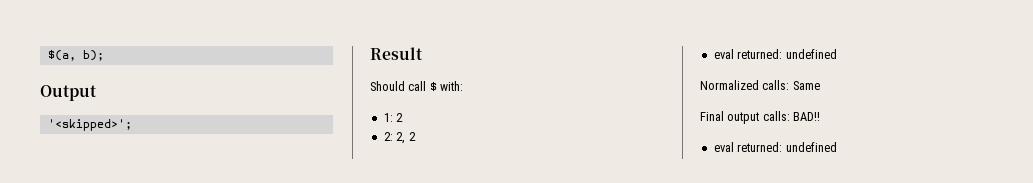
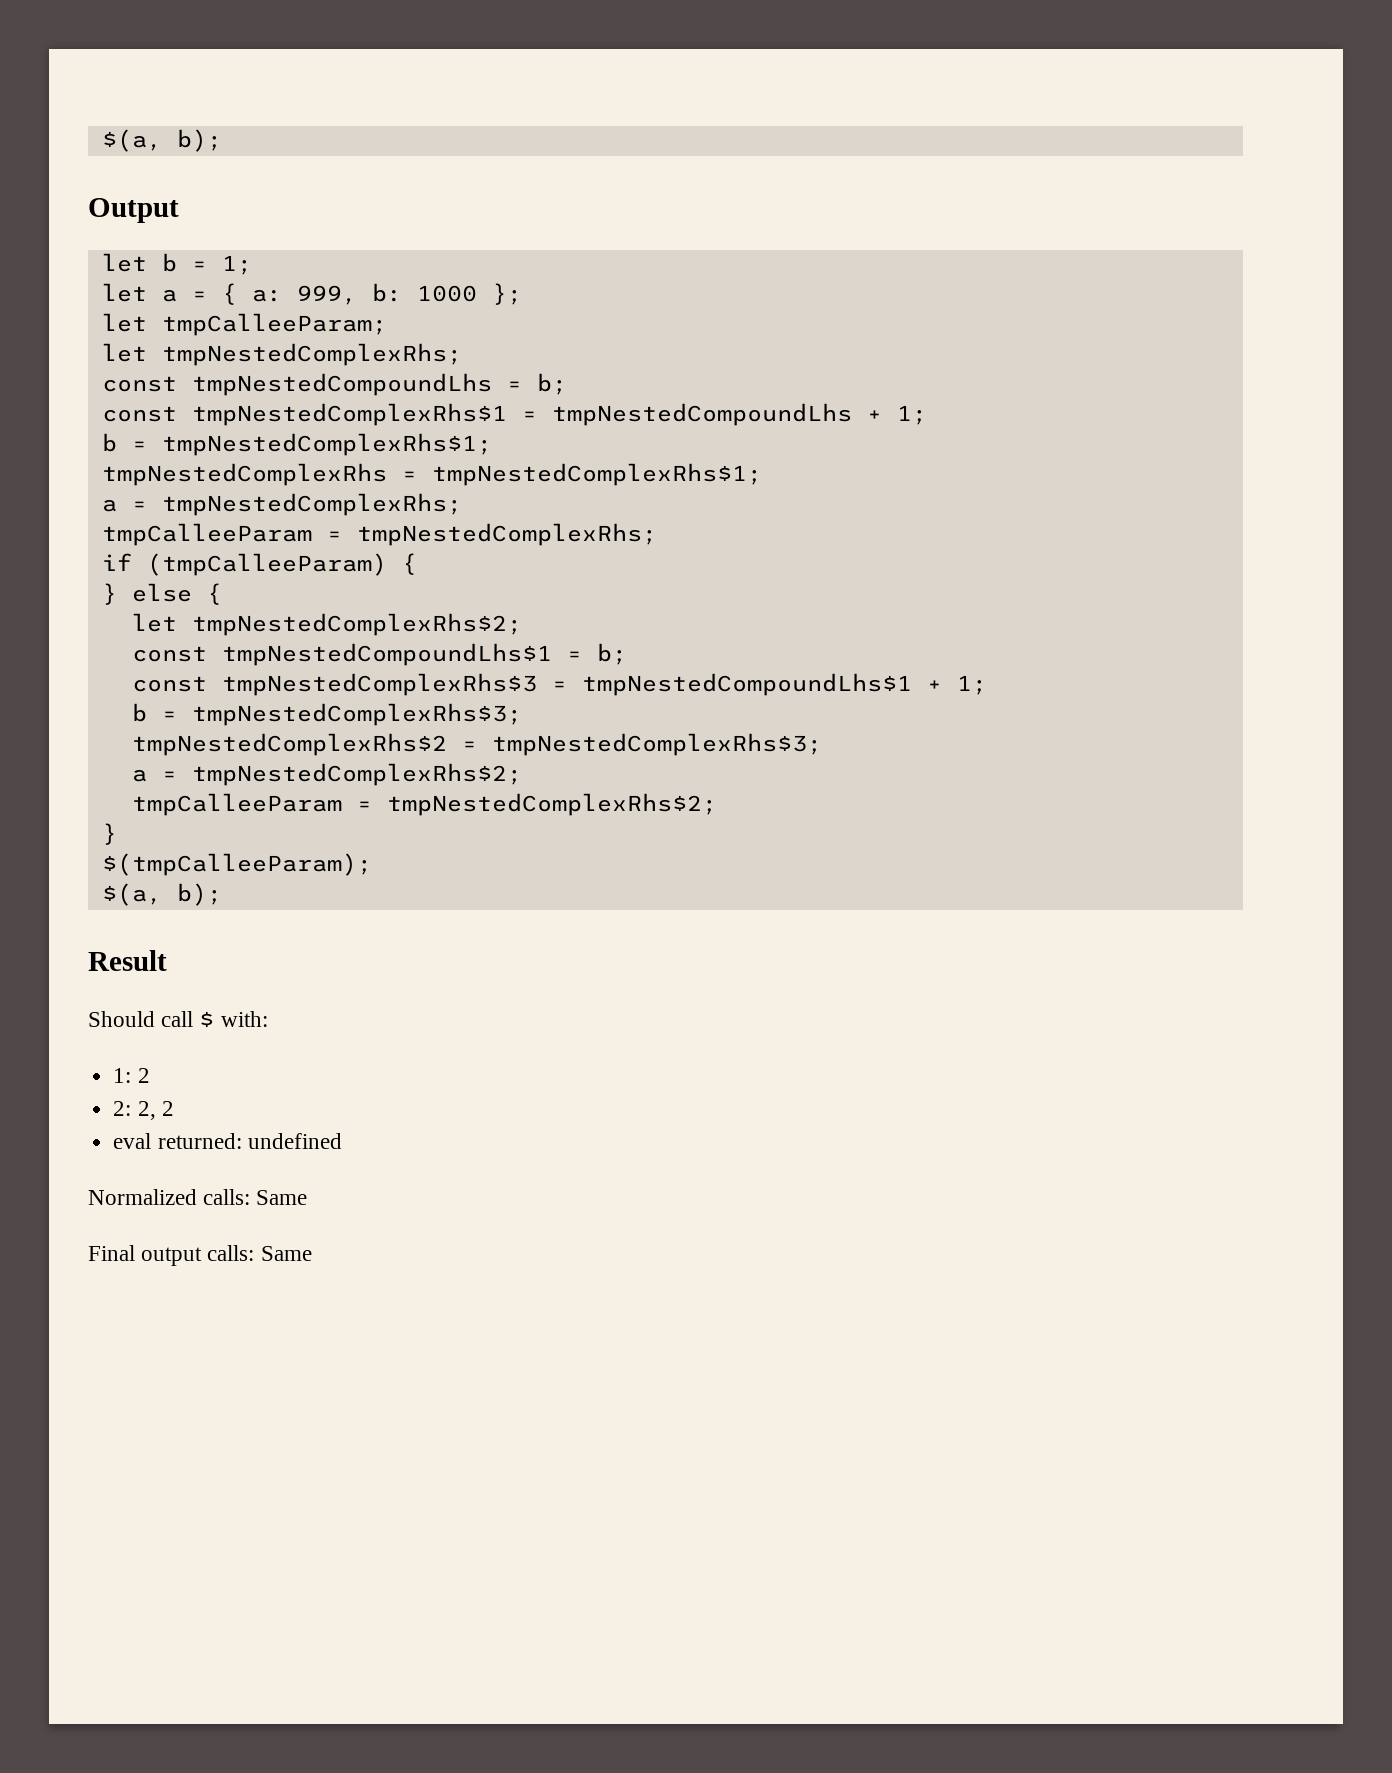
- '<skipped>';
+ let b = 1;
+ let a = { a: 999, b: 1000 };
+ let tmpCalleeParam;
+ let tmpNestedComplexRhs;
+ const tmpNestedCompoundLhs = b;
+ const tmpNestedComplexRhs$1 = tmpNestedCompoundLhs + 1;
+ b = tmpNestedComplexRhs$1;
+ tmpNestedComplexRhs = tmpNestedComplexRhs$1;
+ a = tmpNestedComplexRhs;
+ tmpCalleeParam = tmpNestedComplexRhs;
+ if (tmpCalleeParam) {
+ } else {
+ let tmpNestedComplexRhs$2;
+ const tmpNestedCompoundLhs$1 = b;
+ const tmpNestedComplexRhs$3 = tmpNestedCompoundLhs$1 + 1;
+ b = tmpNestedComplexRhs$3;
+ tmpNestedComplexRhs$2 = tmpNestedComplexRhs$3;
+ a = tmpNestedComplexRhs$2;
+ tmpCalleeParam = tmpNestedComplexRhs$2;
+ }
+ $(tmpCalleeParam);
+ $(a, b);
- Final output calls: BAD!!
- eval returned: undefined
+ Final output calls: Same

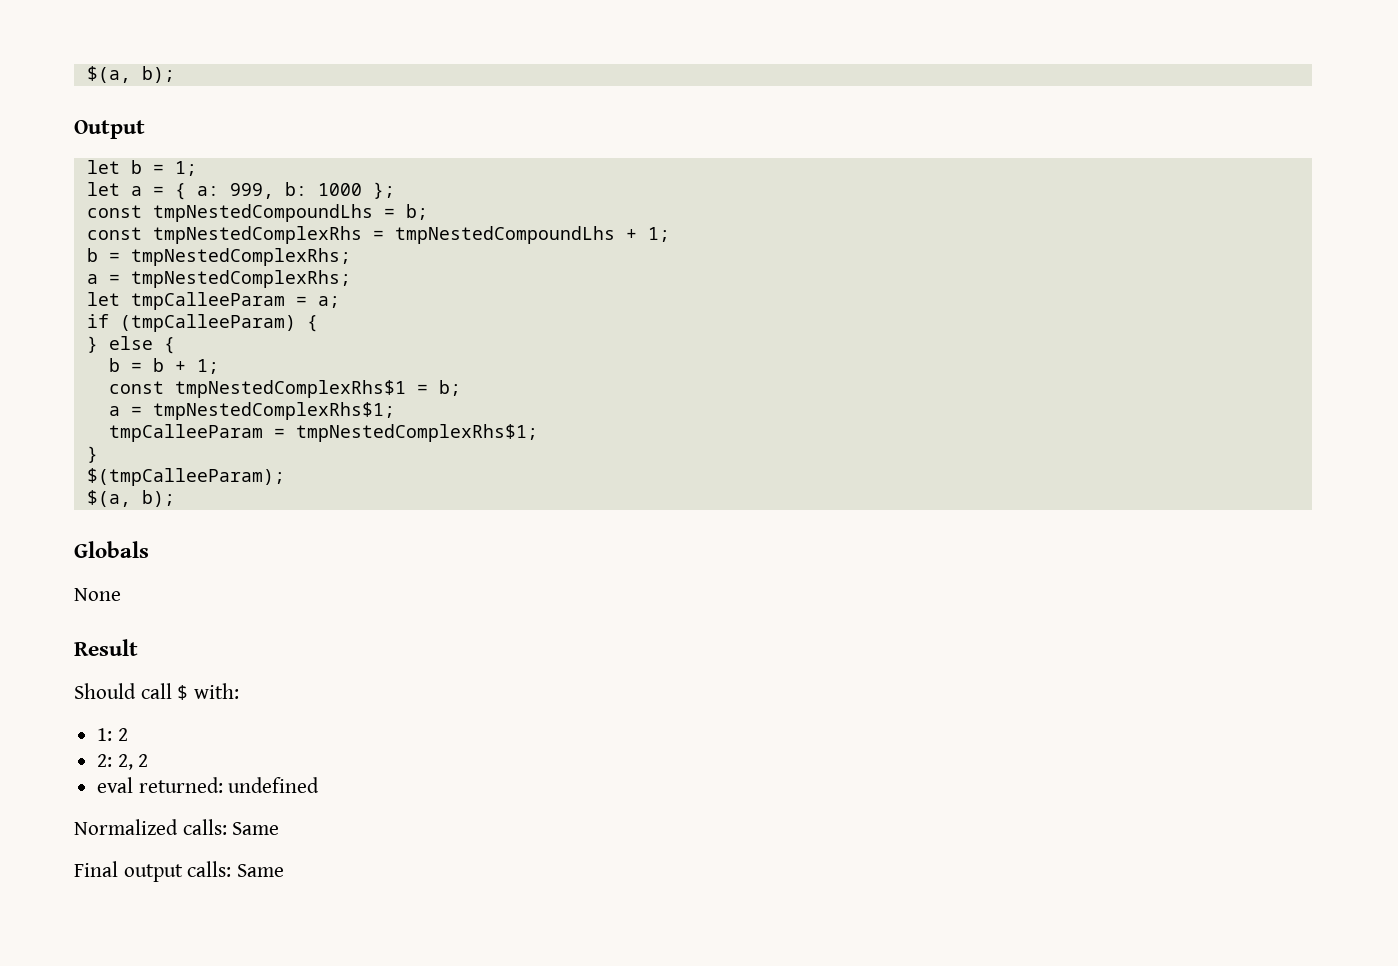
- let tmpCalleeParam;
- let tmpNestedComplexRhs;
- const tmpNestedComplexRhs$1 = tmpNestedCompoundLhs + 1;
+ const tmpNestedComplexRhs = tmpNestedCompoundLhs + 1;
- b = tmpNestedComplexRhs$1;
- tmpNestedComplexRhs = tmpNestedComplexRhs$1;
+ b = tmpNestedComplexRhs;
- tmpCalleeParam = tmpNestedComplexRhs;
+ let tmpCalleeParam = a;
- let tmpNestedComplexRhs$2;
- const tmpNestedCompoundLhs$1 = b;
- const tmpNestedComplexRhs$3 = tmpNestedCompoundLhs$1 + 1;
- b = tmpNestedComplexRhs$3;
- tmpNestedComplexRhs$2 = tmpNestedComplexRhs$3;
- a = tmpNestedComplexRhs$2;
- tmpCalleeParam = tmpNestedComplexRhs$2;
+ b = b + 1;
+ const tmpNestedComplexRhs$1 = b;
+ a = tmpNestedComplexRhs$1;
+ tmpCalleeParam = tmpNestedComplexRhs$1;
+ Globals
+ None

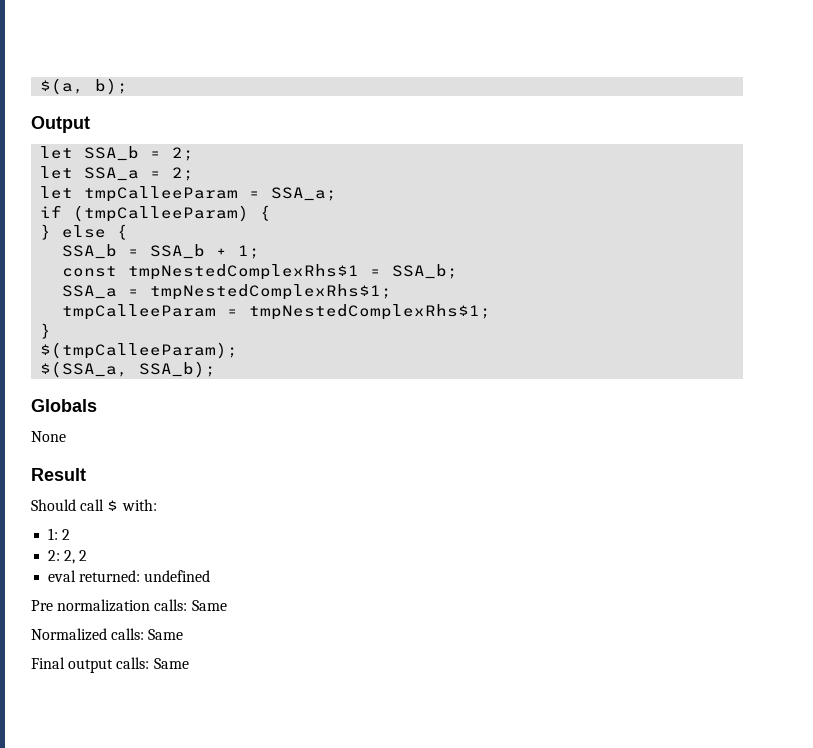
- let b = 1;
- let a = { a: 999, b: 1000 };
- const tmpNestedCompoundLhs = b;
- const tmpNestedComplexRhs = tmpNestedCompoundLhs + 1;
- b = tmpNestedComplexRhs;
- a = tmpNestedComplexRhs;
+ let SSA_b = 2;
+ let SSA_a = 2;
- let tmpCalleeParam = a;
+ let tmpCalleeParam = SSA_a;
- b = b + 1;
+ SSA_b = SSA_b + 1;
- const tmpNestedComplexRhs$1 = b;
- a = tmpNestedComplexRhs$1;
+ const tmpNestedComplexRhs$1 = SSA_b;
+ SSA_a = tmpNestedComplexRhs$1;
  $(tmpCalleeParam);
- $(a, b);
+ $(SSA_a, SSA_b);
+ Pre normalization calls: Same

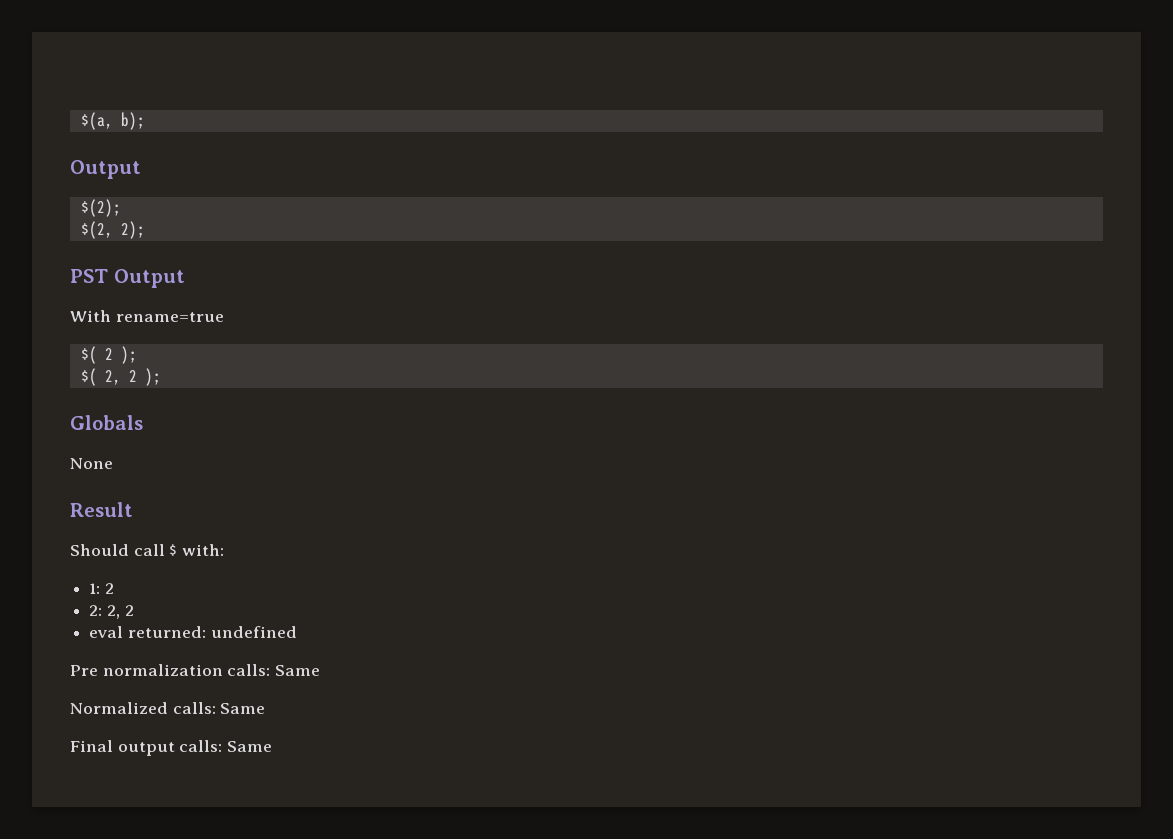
- let SSA_b = 2;
- let SSA_a = 2;
- let tmpCalleeParam = SSA_a;
- if (tmpCalleeParam) {
- } else {
- SSA_b = SSA_b + 1;
- const tmpNestedComplexRhs$1 = SSA_b;
- SSA_a = tmpNestedComplexRhs$1;
- tmpCalleeParam = tmpNestedComplexRhs$1;
- }
- $(tmpCalleeParam);
- $(SSA_a, SSA_b);
+ $(2);
+ $(2, 2);
+ PST Output
+ With rename=true
+ $( 2 );
+ $( 2, 2 );

